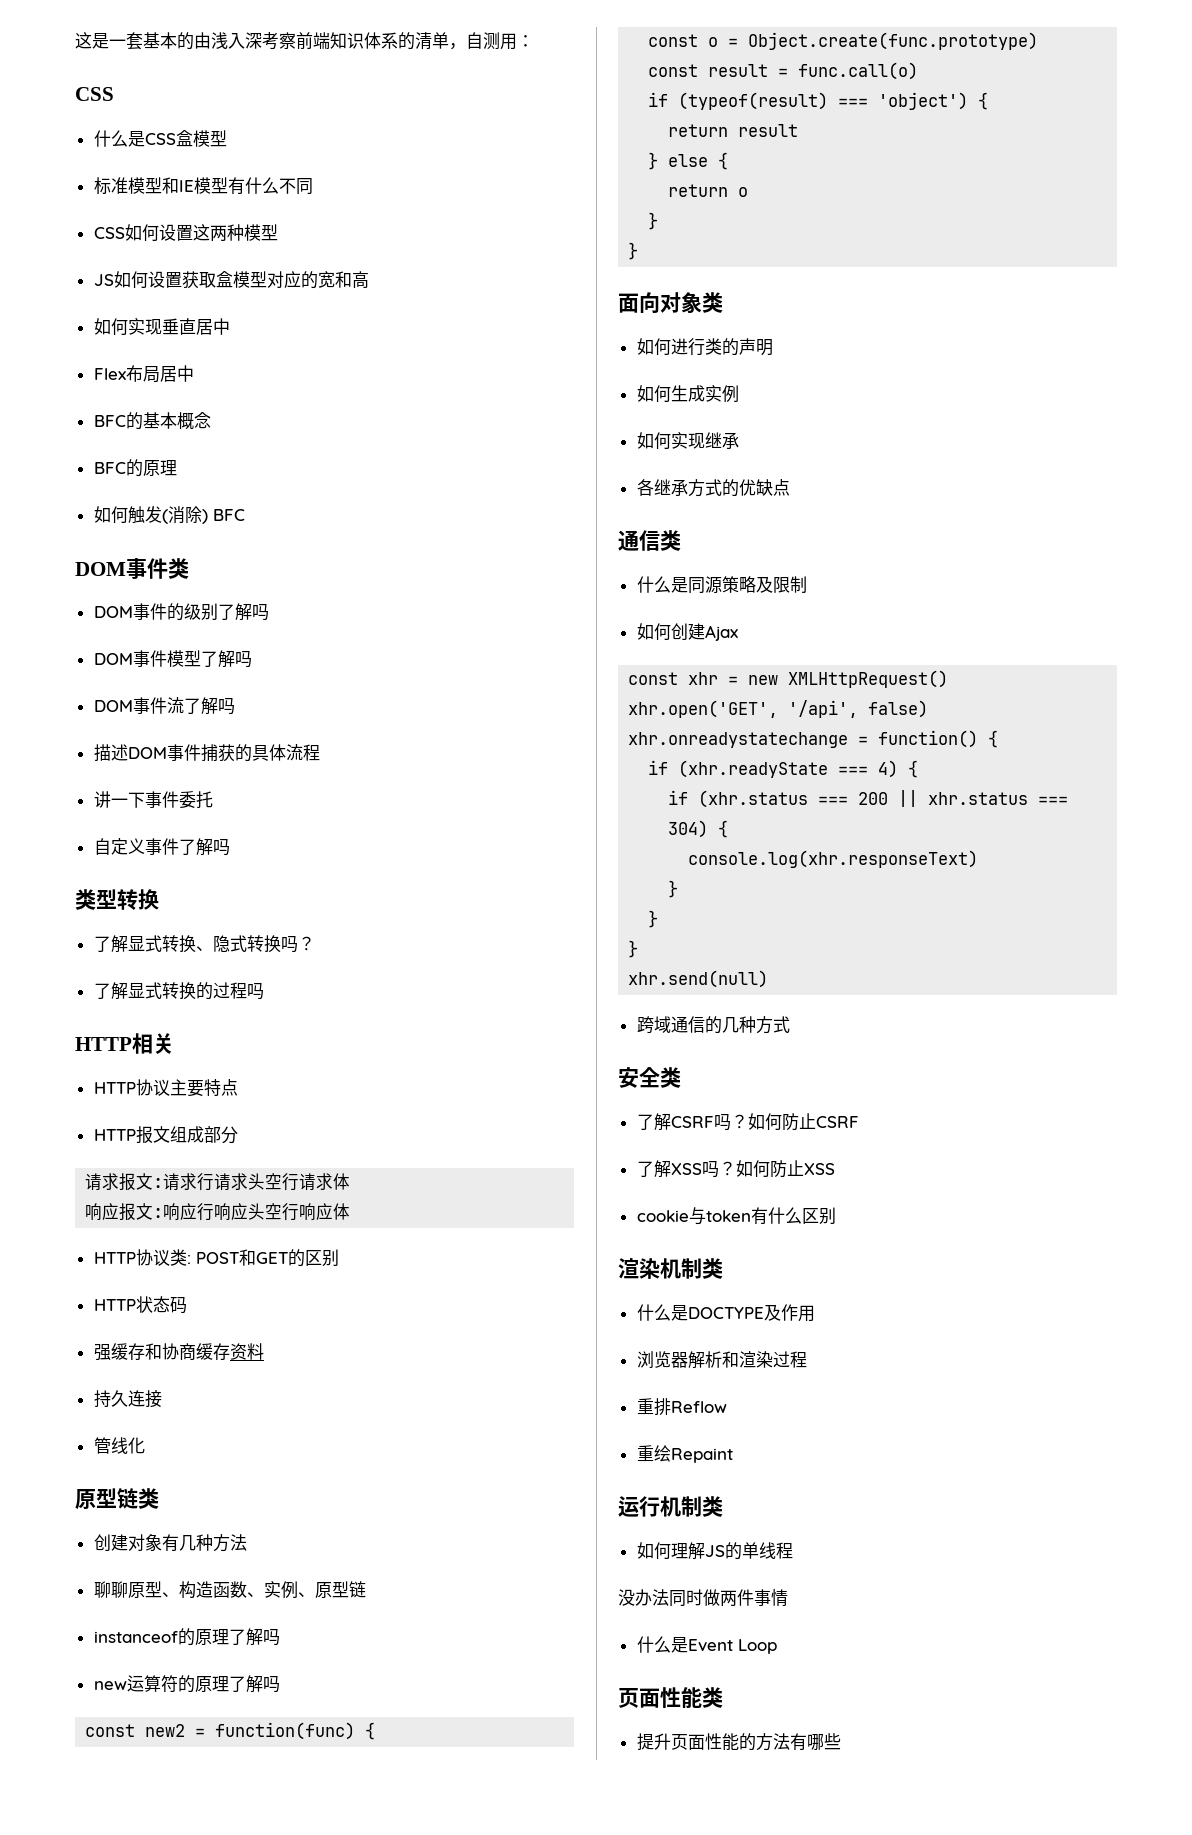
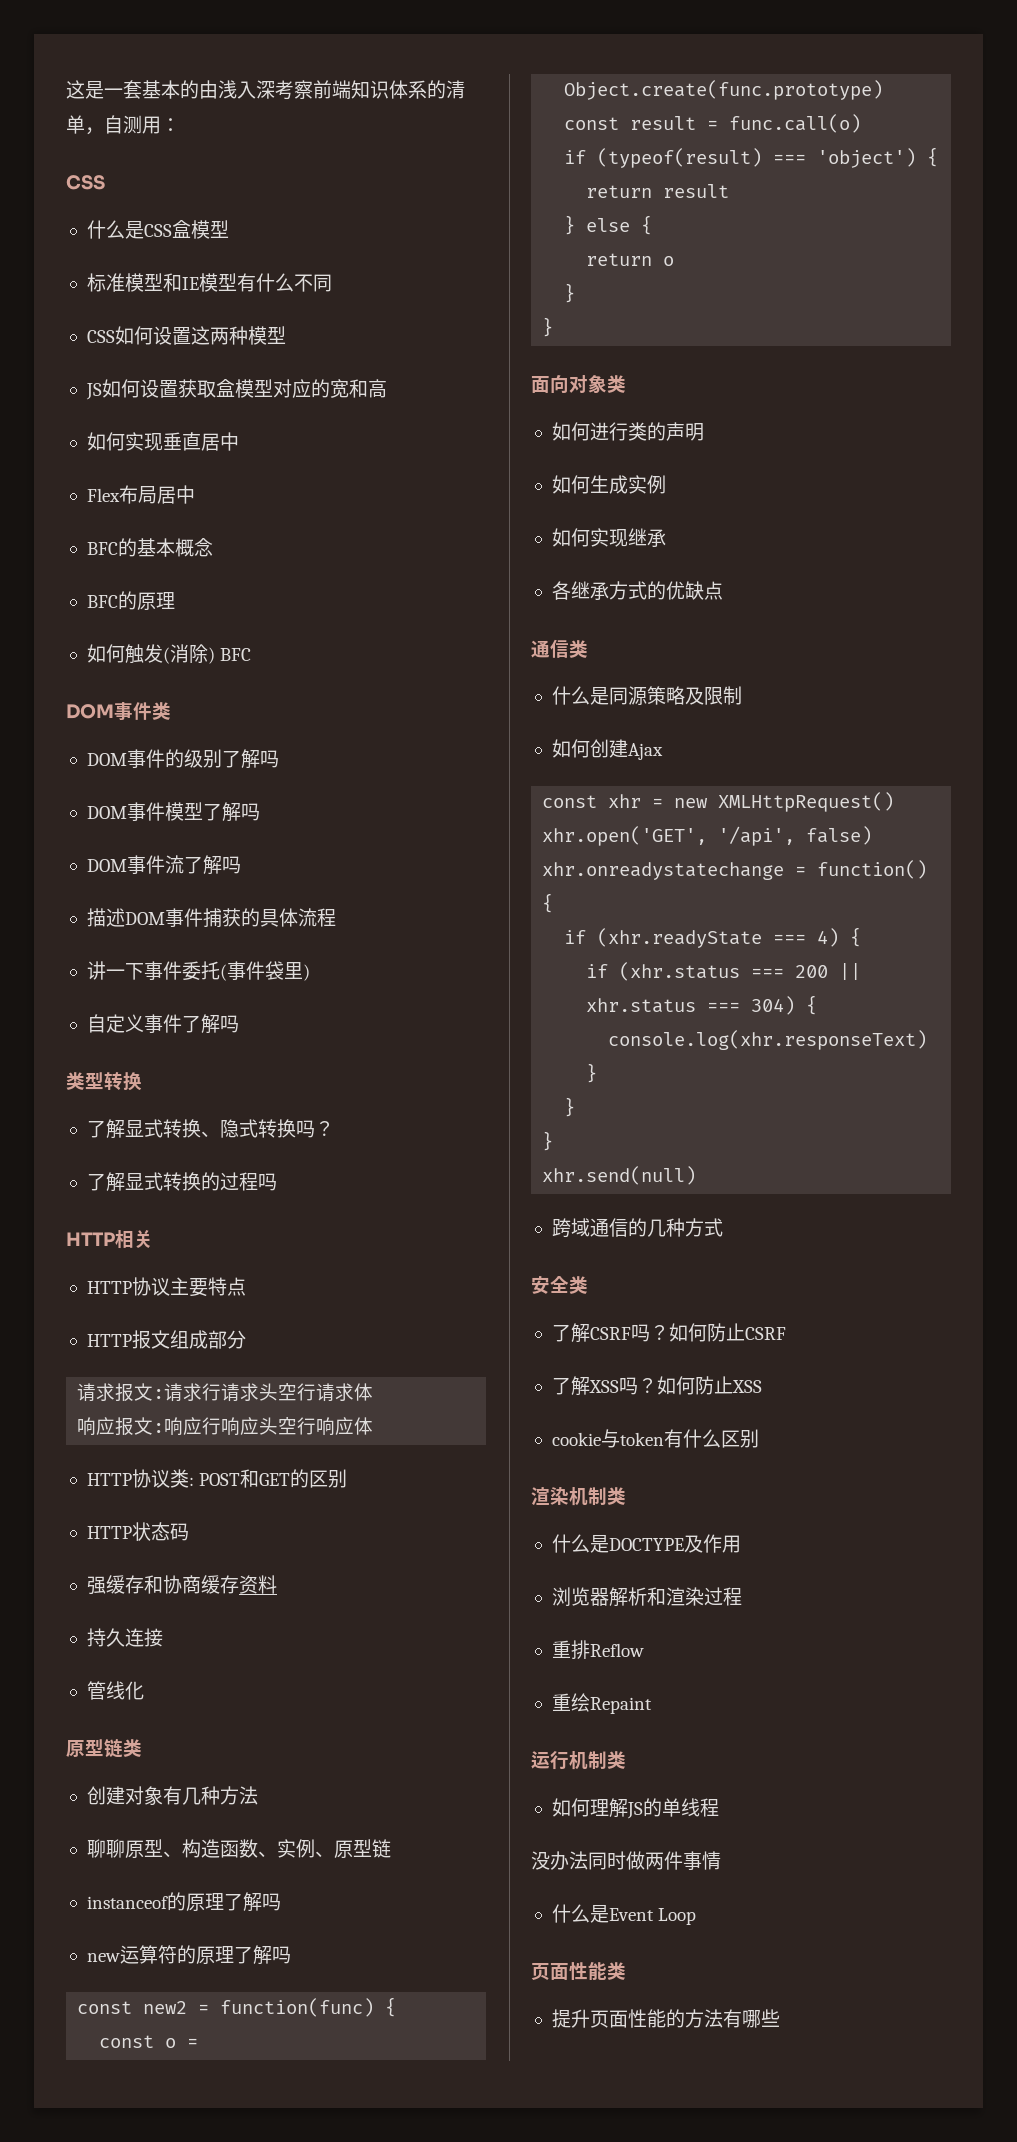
- 讲一下事件委托
+ 讲一下事件委托(事件袋里)

